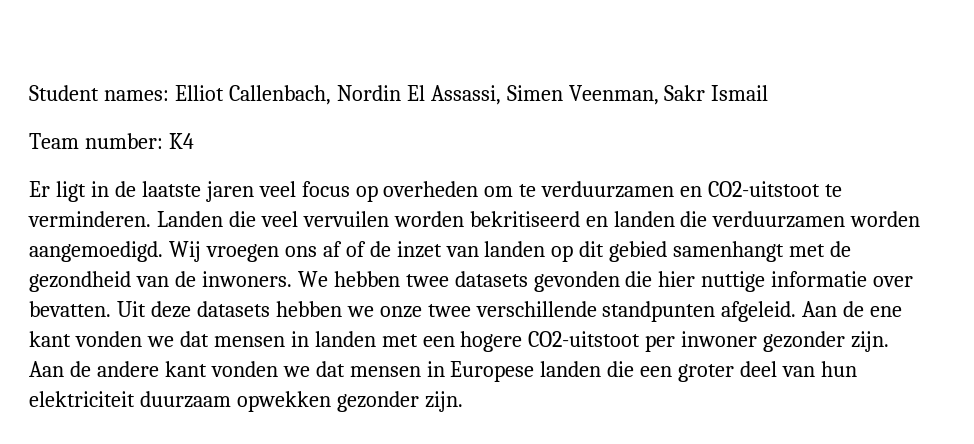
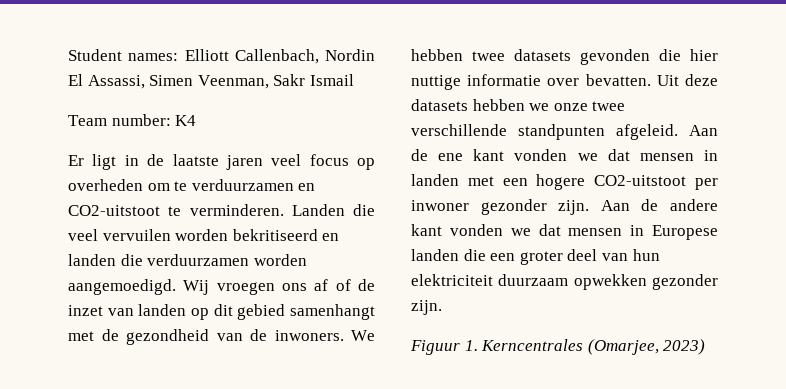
- Student names: Elliot Callenbach, Nordin El Assassi, Simen Veenman, Sakr Ismail
+ Student names: Elliott Callenbach, Nordin El Assassi, Simen Veenman, Sakr Ismail
+ Figuur 1. Kerncentrales (Omarjee, 2023)

